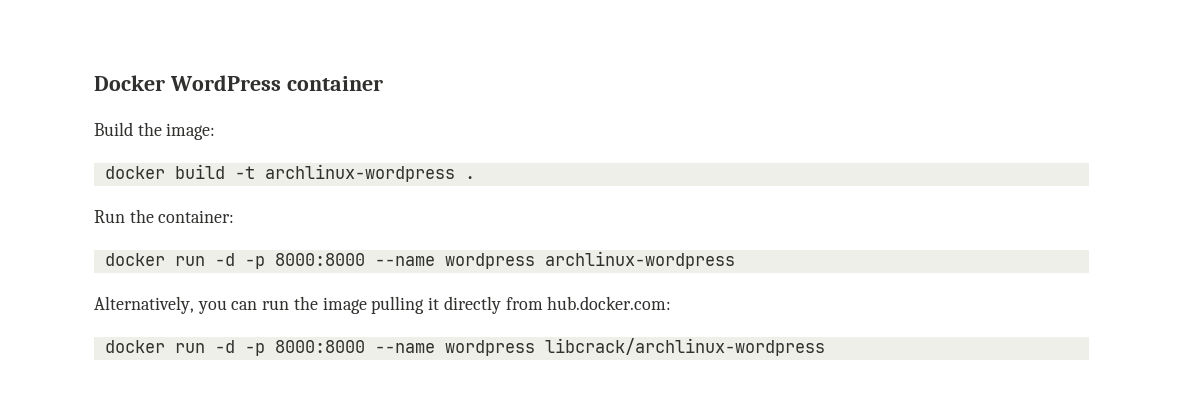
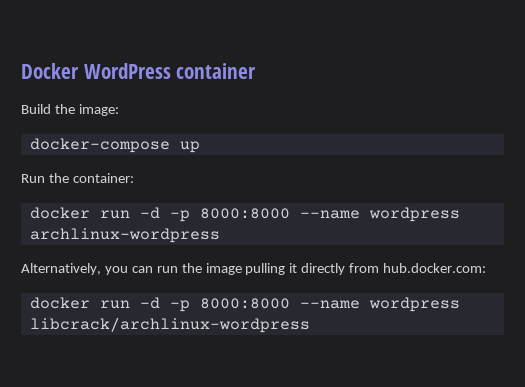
- docker build -t archlinux-wordpress .
+ docker-compose up

